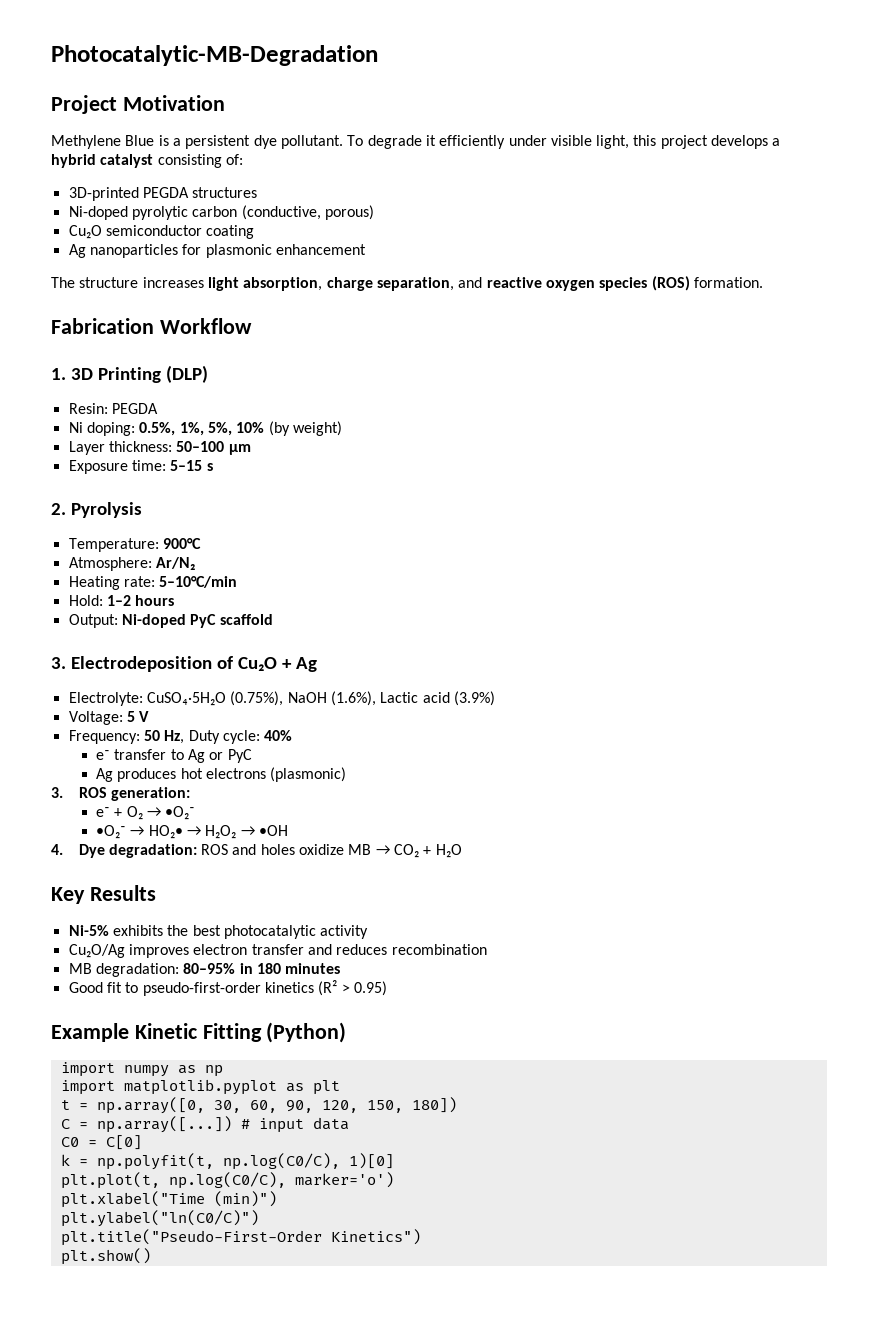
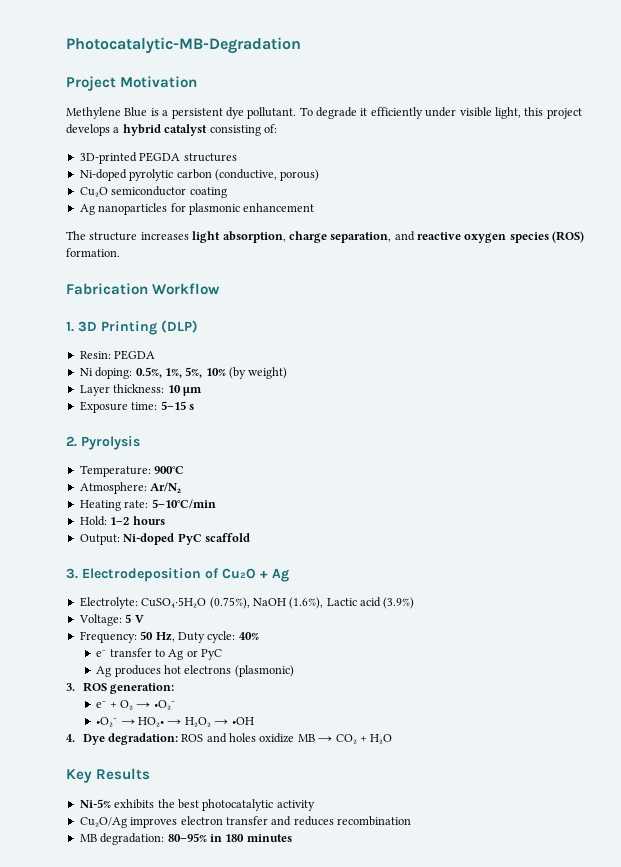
- Layer thickness: 50–100 μm
+ Layer thickness: 10 μm
- Good fit to pseudo-first-order kinetics (R² > 0.95)
- Example Kinetic Fitting (Python)
- import numpy as np
- import matplotlib.pyplot as plt
- t = np.array([0, 30, 60, 90, 120, 150, 180])
- C = np.array([...]) # input data
- C0 = C[0]
- k = np.polyfit(t, np.log(C0/C), 1)[0]
- plt.plot(t, np.log(C0/C), marker='o')
- plt.xlabel("Time (min)")
- plt.ylabel("ln(C0/C)")
- plt.title("Pseudo-First-Order Kinetics")
- plt.show()

